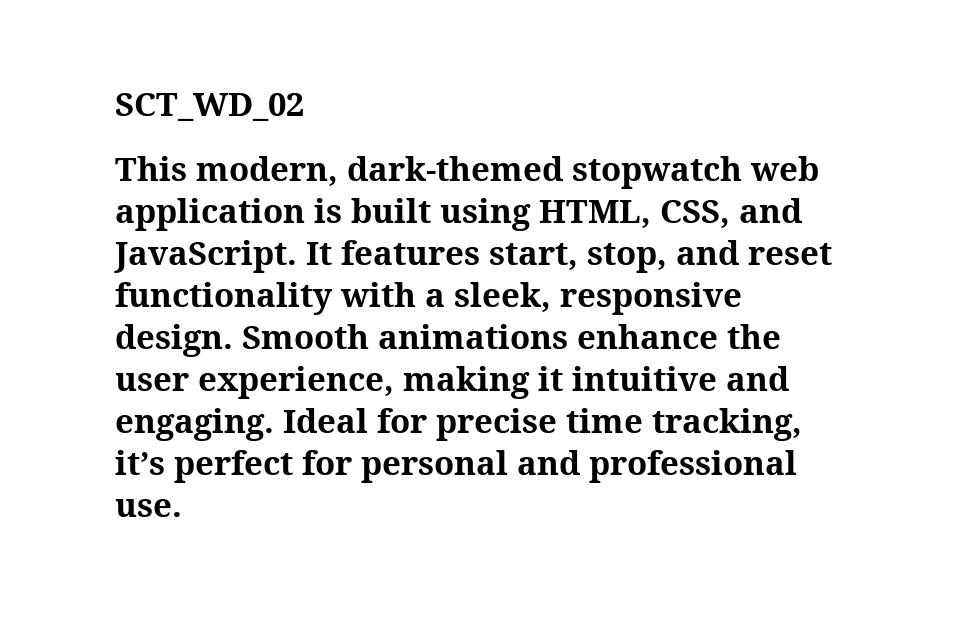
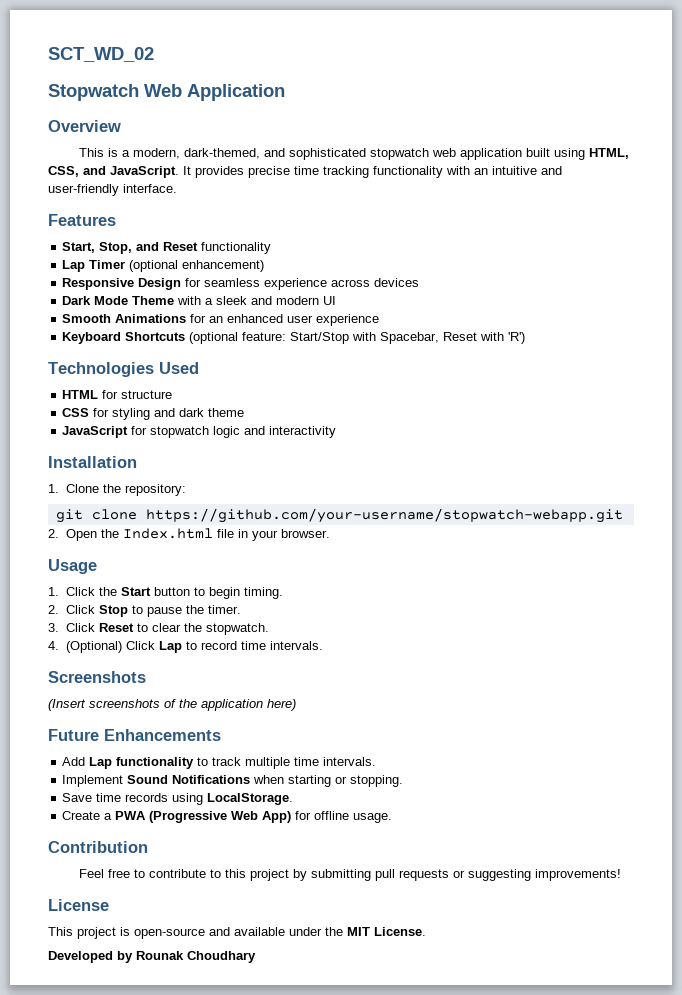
- This modern, dark-themed stopwatch web application is built using HTML, CSS, and JavaScript.
+ Stopwatch Web Application
+ Overview
+ This is a modern, dark-themed, and sophisticated stopwatch web application built using HTML, CSS, and JavaScript.
- It features start, stop, and reset functionality with a sleek, responsive design. Smooth animations enhance the user experience, making it intuitive and engaging. Ideal for precise time tracking, it’s perfect for personal and professional use.
+ It provides precise time tracking functionality with an intuitive and user-friendly interface.
+ Features
+ Start, Stop, and Reset functionality
+ Lap Timer (optional enhancement)
+ Responsive Design for seamless experience across devices
+ Dark Mode Theme with a sleek and modern UI
+ Smooth Animations for an enhanced user experience
+ Keyboard Shortcuts (optional feature: Start/Stop with Spacebar, Reset with 'R')
+ Technologies Used
+ HTML for structure
+ CSS for styling and dark theme
+ JavaScript for stopwatch logic and interactivity
+ Installation
+ 1. Clone the repository:
+ git clone https://github.com/your-username/stopwatch-webapp.git
+ 2. Open the Index.html file in your browser.
+ Usage
+ 1. Click the Start button to begin timing.
+ 2. Click Stop to pause the timer.
+ 3. Click Reset to clear the stopwatch.
+ 4. (Optional) Click Lap to record time intervals.
+ Screenshots
+ (Insert screenshots of the application here)
+ Future Enhancements
+ Add Lap functionality to track multiple time intervals.
+ Implement Sound Notifications when starting or stopping.
+ Save time records using LocalStorage.
+ Create a PWA (Progressive Web App) for offline usage.
+ Contribution
+ Feel free to contribute to this project by submitting pull requests or suggesting improvements!
+ License
+ This project is open-source and available under the MIT License.
+ Developed by Rounak Choudhary

